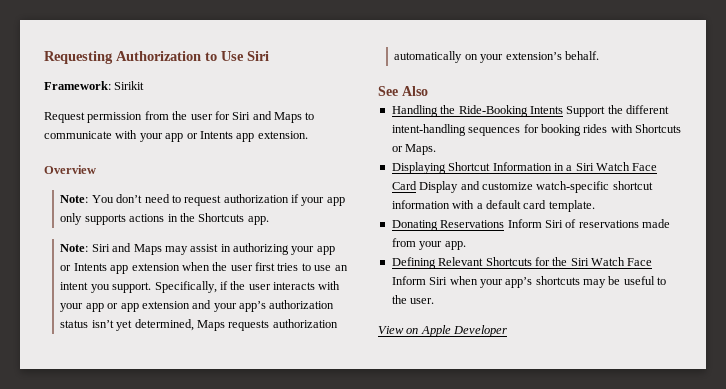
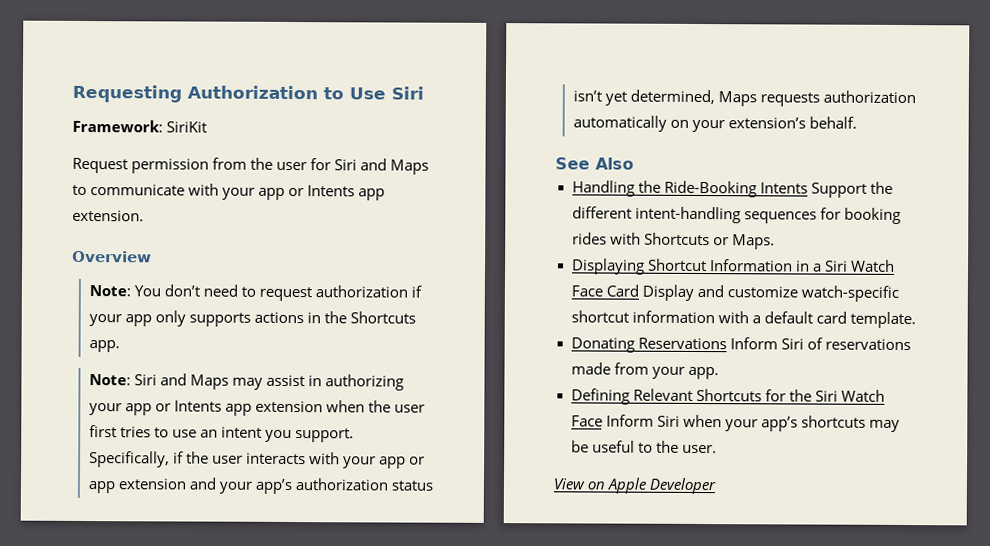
- Framework: Sirikit
+ Framework: SiriKit

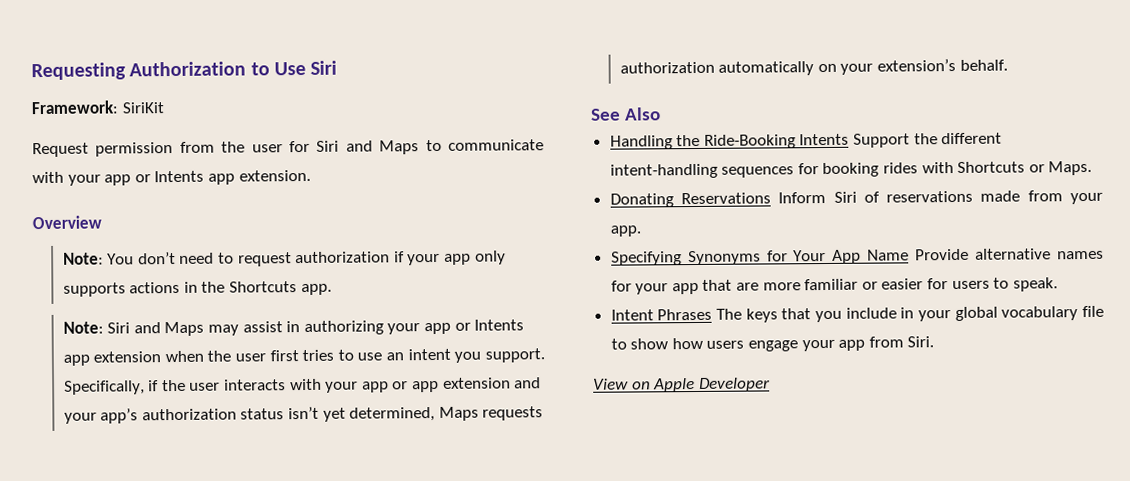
- Displaying Shortcut Information in a Siri Watch Face Card Display and customize watch-specific shortcut information with a default card template.
- Defining Relevant Shortcuts for the Siri Watch Face Inform Siri when your app’s shortcuts may be useful to the user.
+ Specifying Synonyms for Your App Name Provide alternative names for your app that are more familiar or easier for users to speak.
+ Intent Phrases The keys that you include in your global vocabulary file to show how users engage your app from Siri.

